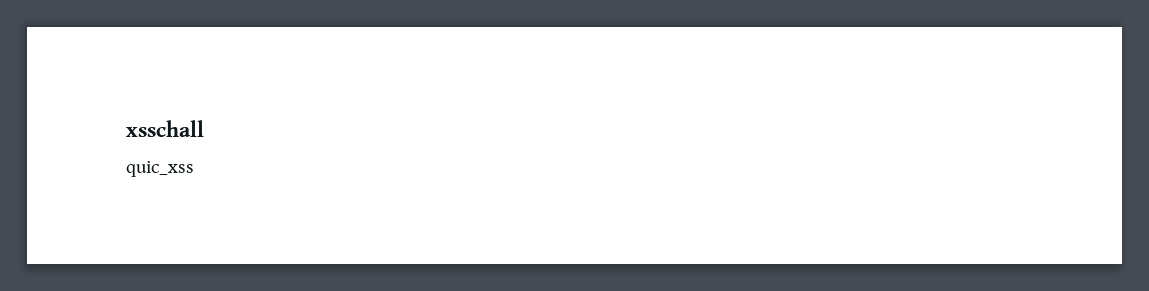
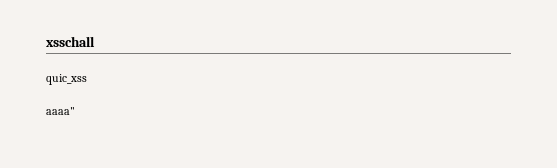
+ aaaa"

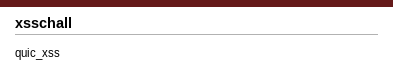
- aaaa"

